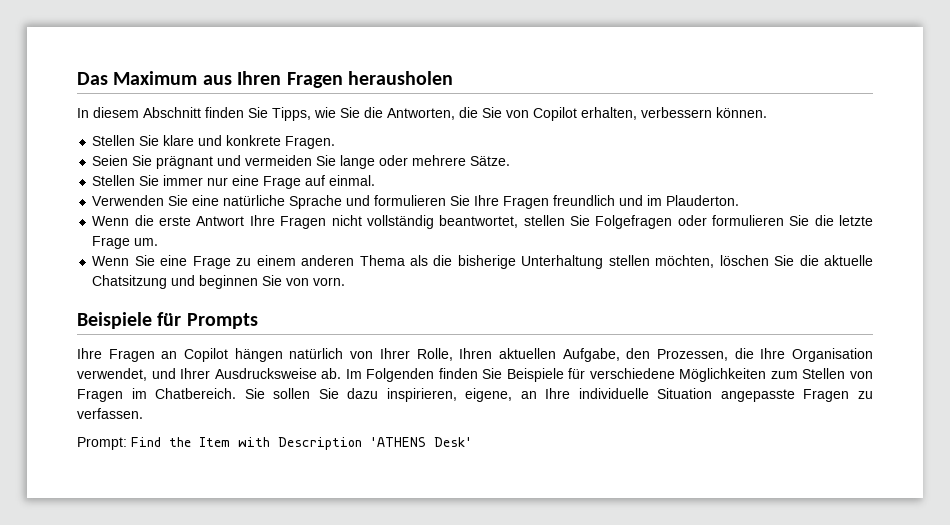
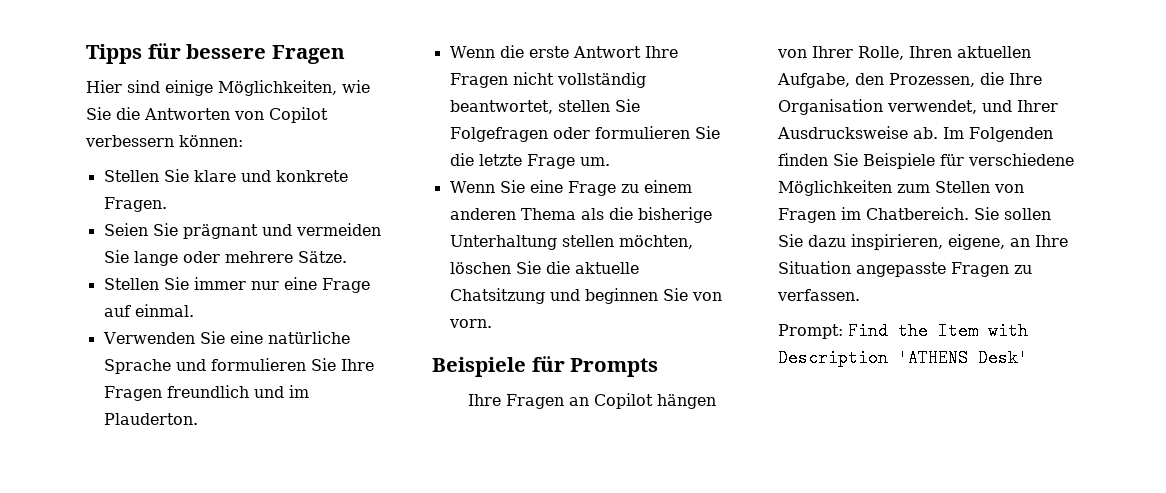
- Das Maximum aus Ihren Fragen herausholen
- In diesem Abschnitt finden Sie Tipps, wie Sie die Antworten, die Sie von Copilot erhalten, verbessern können.
+ Tipps für bessere Fragen
+ Hier sind einige Möglichkeiten, wie Sie die Antworten von Copilot verbessern können:
- Ihre Fragen an Copilot hängen natürlich von Ihrer Rolle, Ihren aktuellen Aufgabe, den Prozessen, die Ihre Organisation verwendet, und Ihrer Ausdrucksweise ab.
+ Ihre Fragen an Copilot hängen von Ihrer Rolle, Ihren aktuellen Aufgabe, den Prozessen, die Ihre Organisation verwendet, und Ihrer Ausdrucksweise ab.
- Sie sollen Sie dazu inspirieren, eigene, an Ihre individuelle Situation angepasste Fragen zu verfassen.
+ Sie sollen Sie dazu inspirieren, eigene, an Ihre Situation angepasste Fragen zu verfassen.

